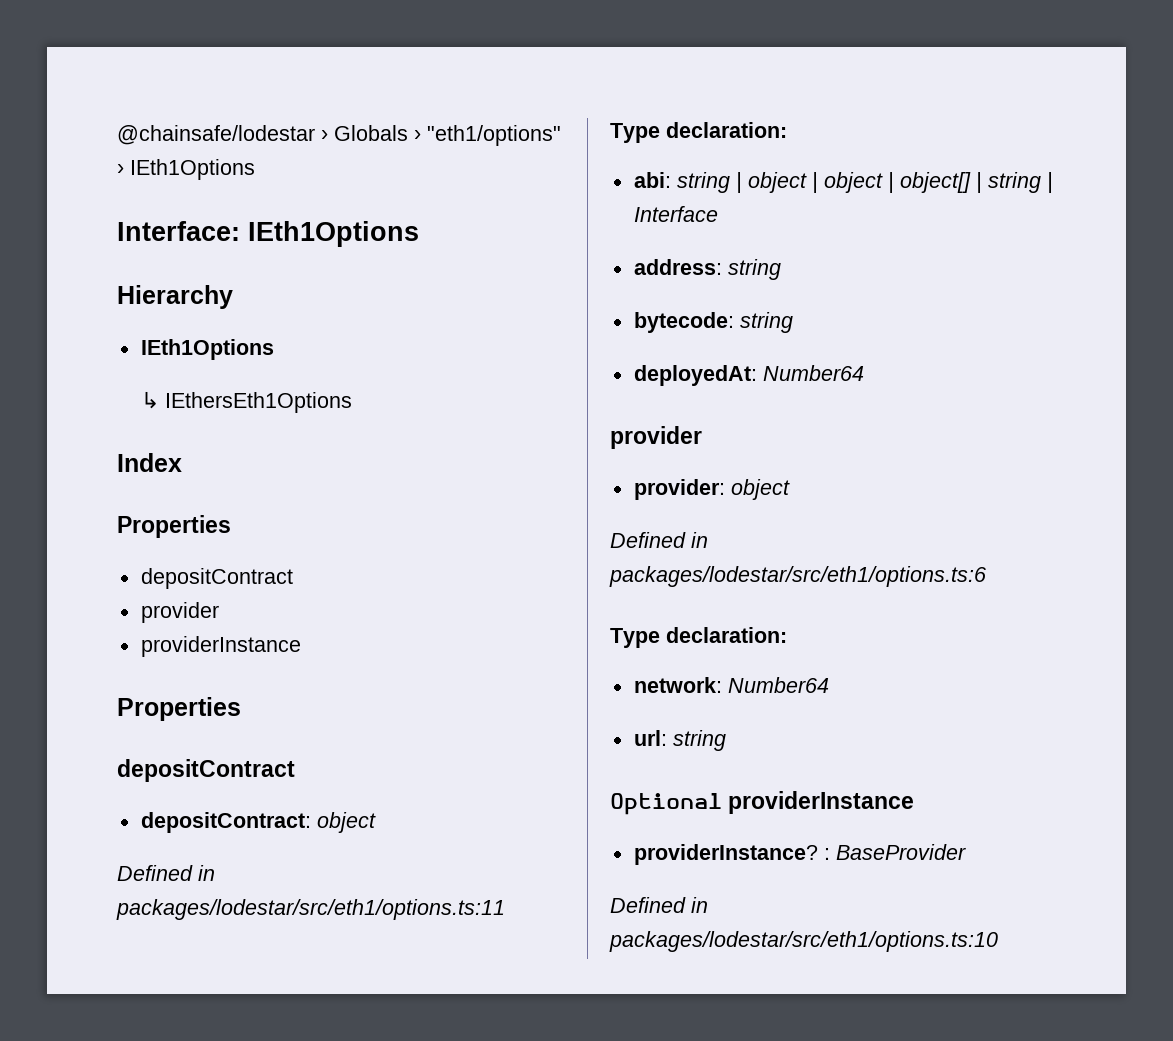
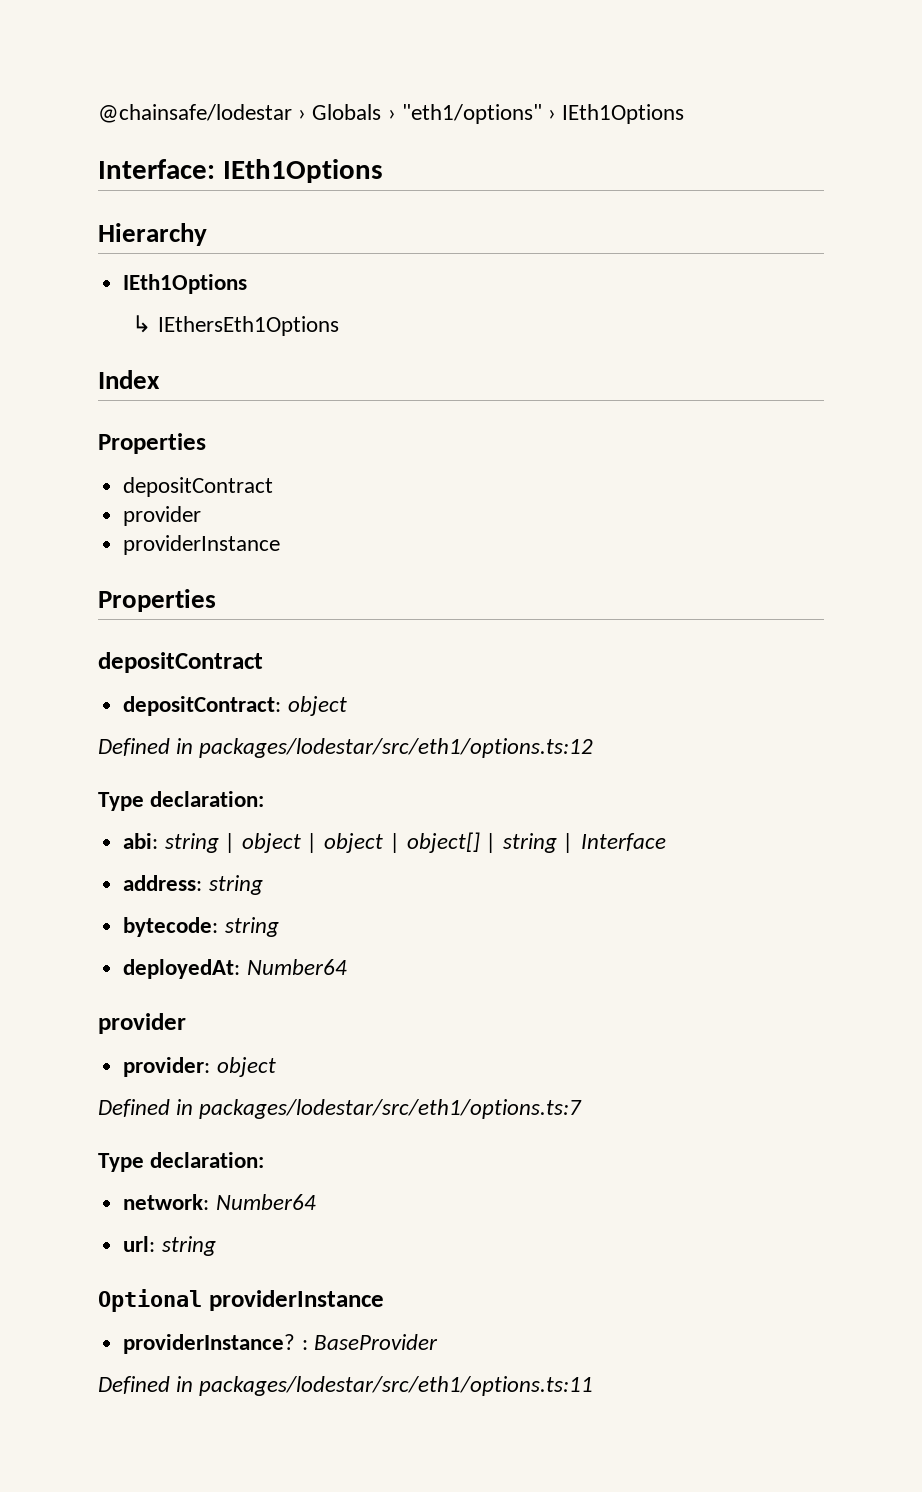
- Defined in packages/lodestar/src/eth1/options.ts:11
+ Defined in packages/lodestar/src/eth1/options.ts:12
- Defined in packages/lodestar/src/eth1/options.ts:6
+ Defined in packages/lodestar/src/eth1/options.ts:7
- Defined in packages/lodestar/src/eth1/options.ts:10
+ Defined in packages/lodestar/src/eth1/options.ts:11

